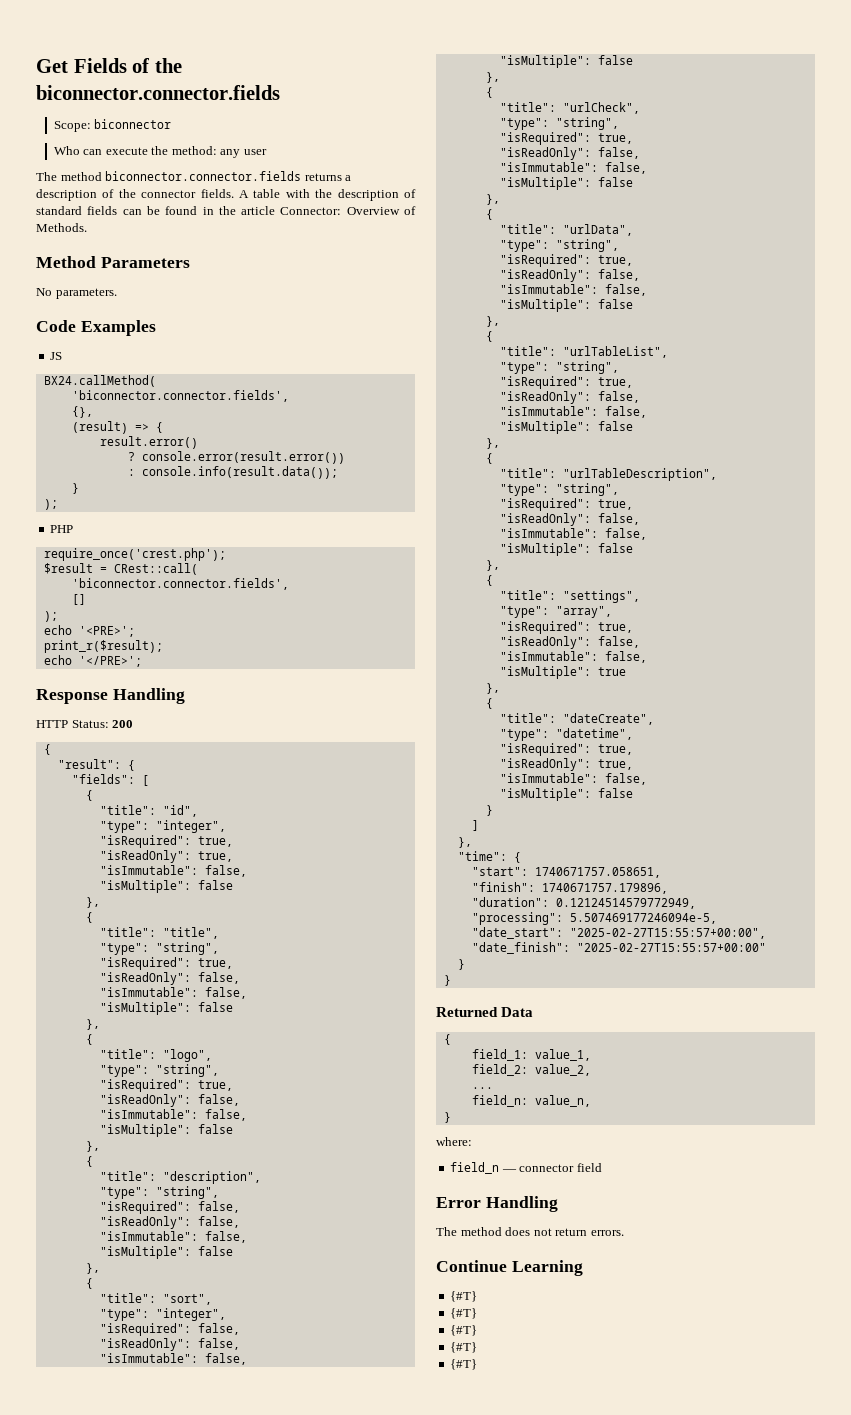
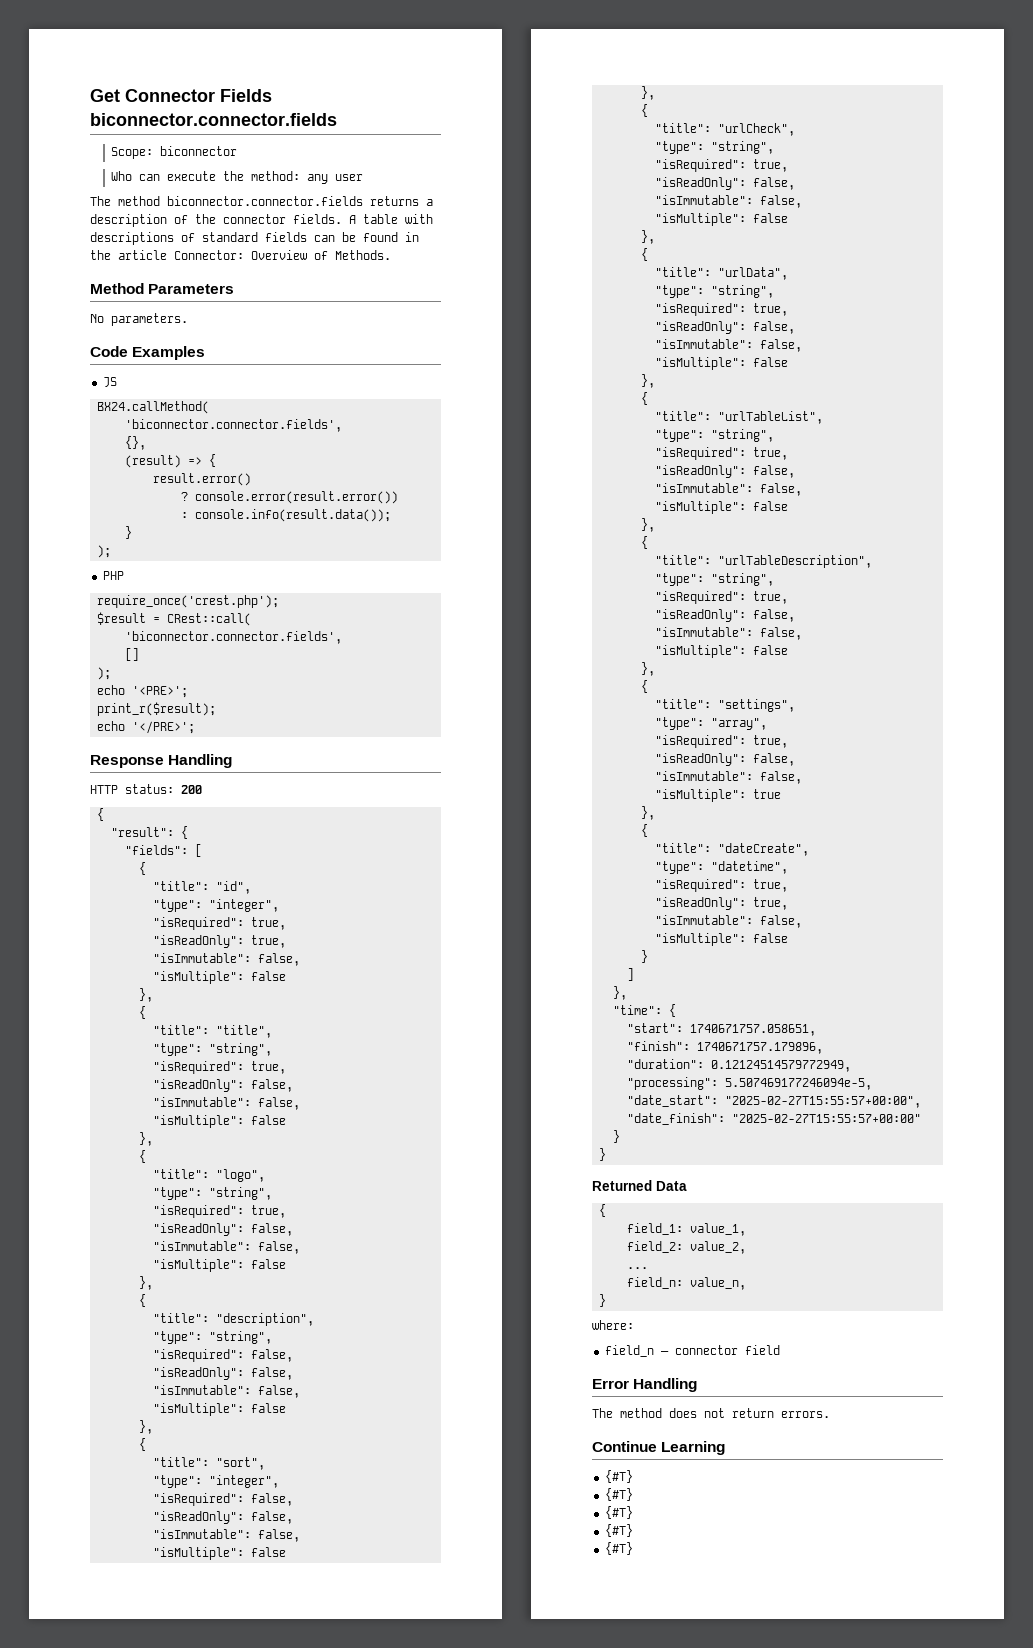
- Get Fields of the biconnector.connector.fields
+ Get Connector Fields biconnector.connector.fields
- A table with the description of standard fields can be found in the article Connector: Overview of Methods.
+ A table with descriptions of standard fields can be found in the article Connector: Overview of Methods.
- HTTP Status: 200
+ HTTP status: 200

